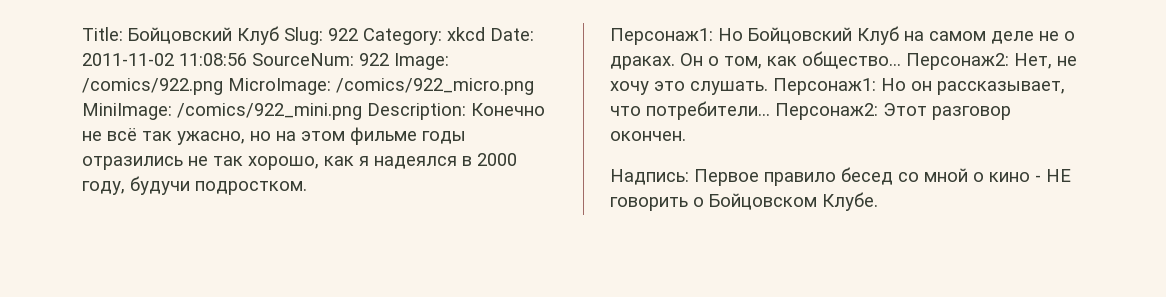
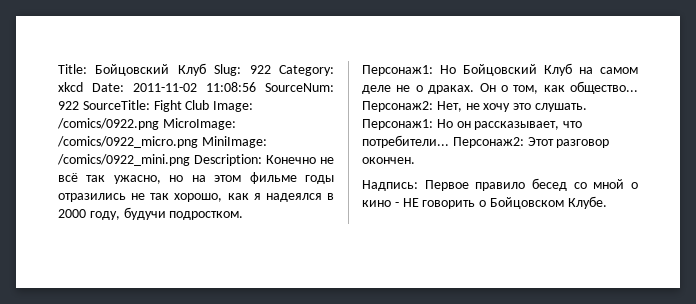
- Title: Бойцовский Клуб Slug: 922 Category: xkcd Date: 2011-11-02 11:08:56 SourceNum: 922 Image: /comics/922.png MicroImage: /comics/922_micro.png MiniImage: /comics/922_mini.png Description: Конечно не всё так ужасно, но на этом фильме годы отразились не так хорошо, как я надеялся в 2000 году, будучи подростком.
+ Title: Бойцовский Клуб Slug: 922 Category: xkcd Date: 2011-11-02 11:08:56 SourceNum: 922 SourceTitle: Fight Club Image: /comics/0922.png MicroImage: /comics/0922_micro.png MiniImage: /comics/0922_mini.png Description: Конечно не всё так ужасно, но на этом фильме годы отразились не так хорошо, как я надеялся в 2000 году, будучи подростком.

